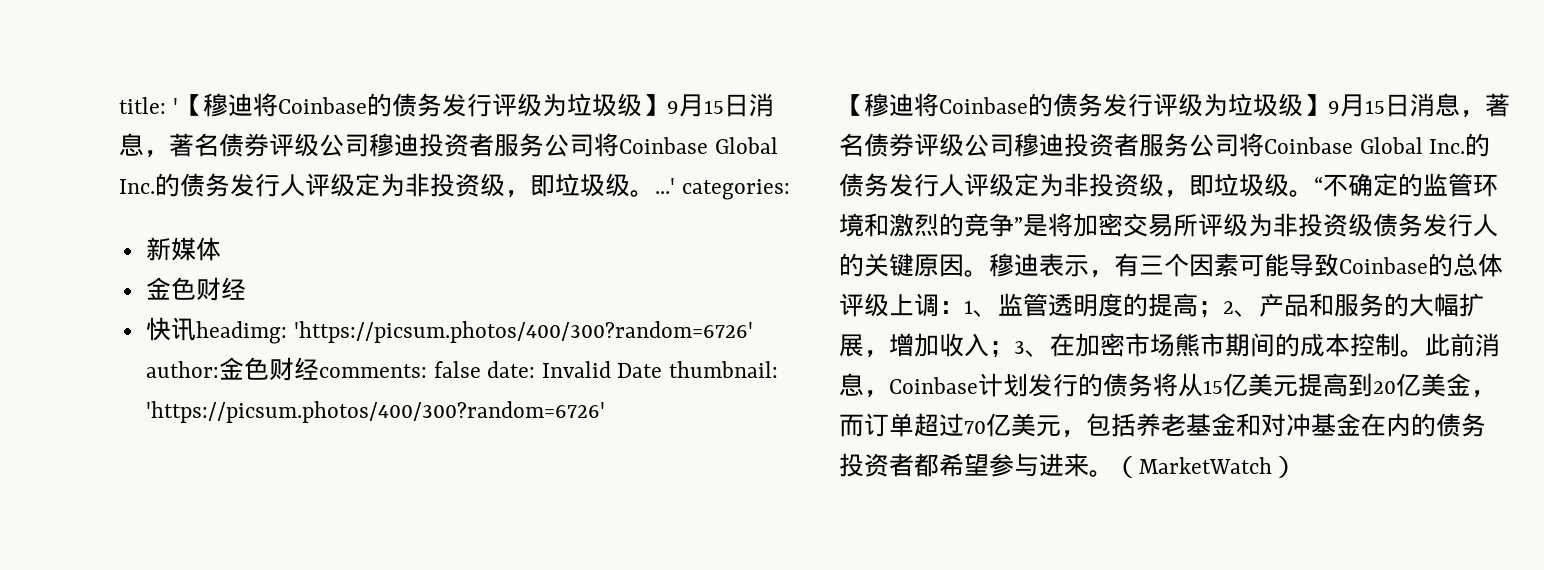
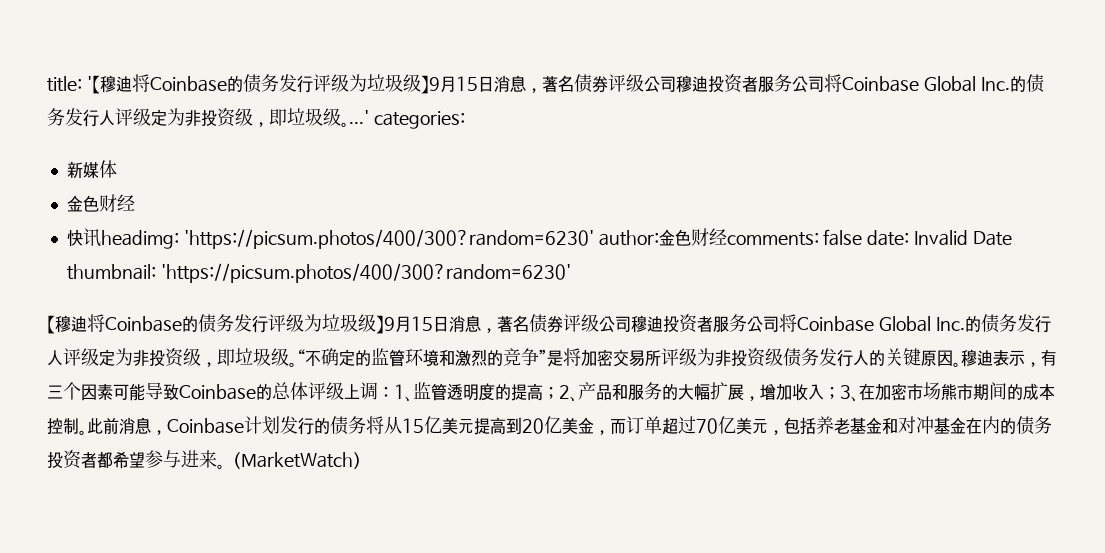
- 快讯headimg: 'https://picsum.photos/400/300?random=6726' author:金色财经comments: false date: Invalid Date thumbnail: 'https://picsum.photos/400/300?random=6726'
+ 快讯headimg: 'https://picsum.photos/400/300?random=6230' author:金色财经comments: false date: Invalid Date thumbnail: 'https://picsum.photos/400/300?random=6230'

